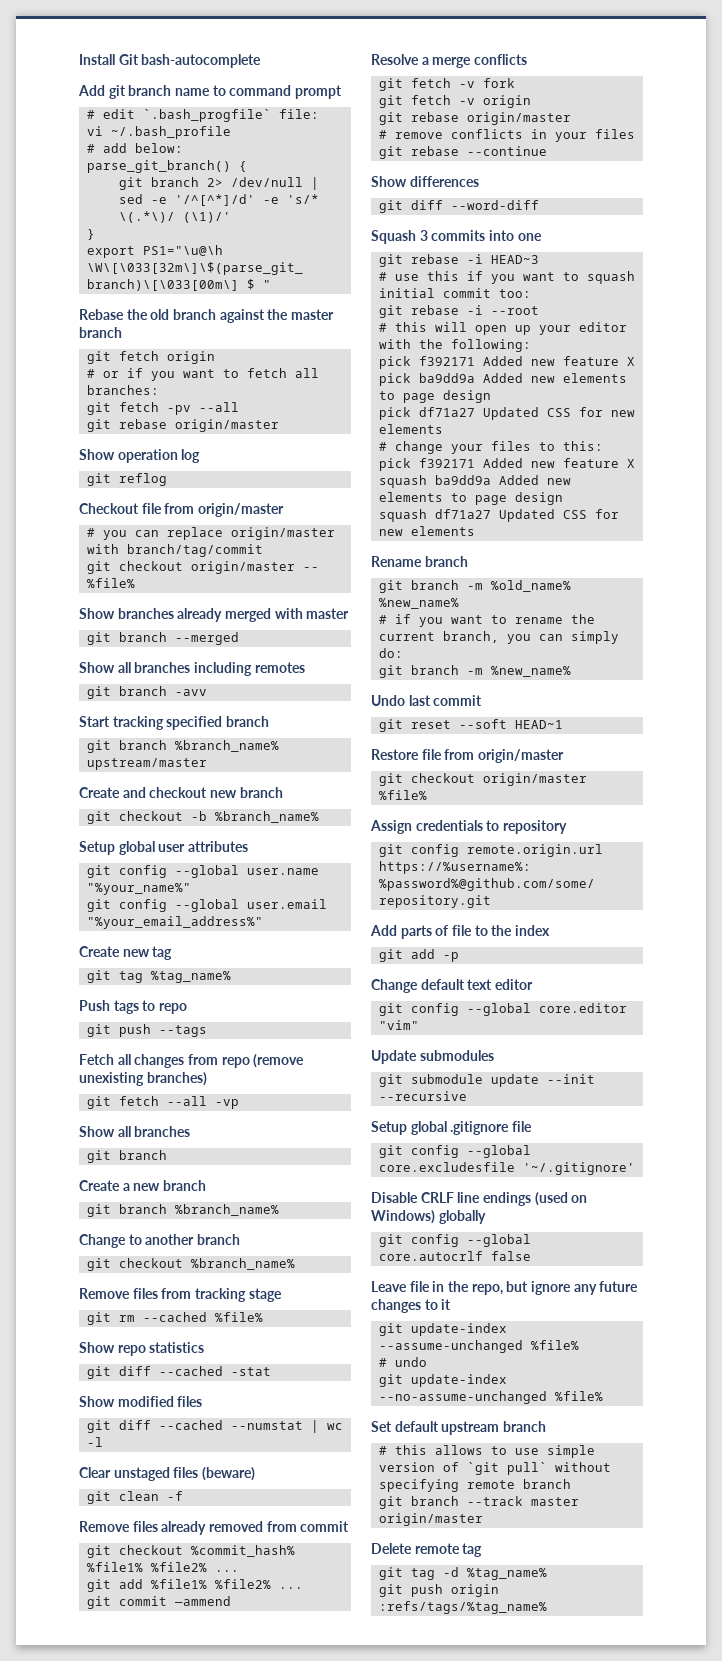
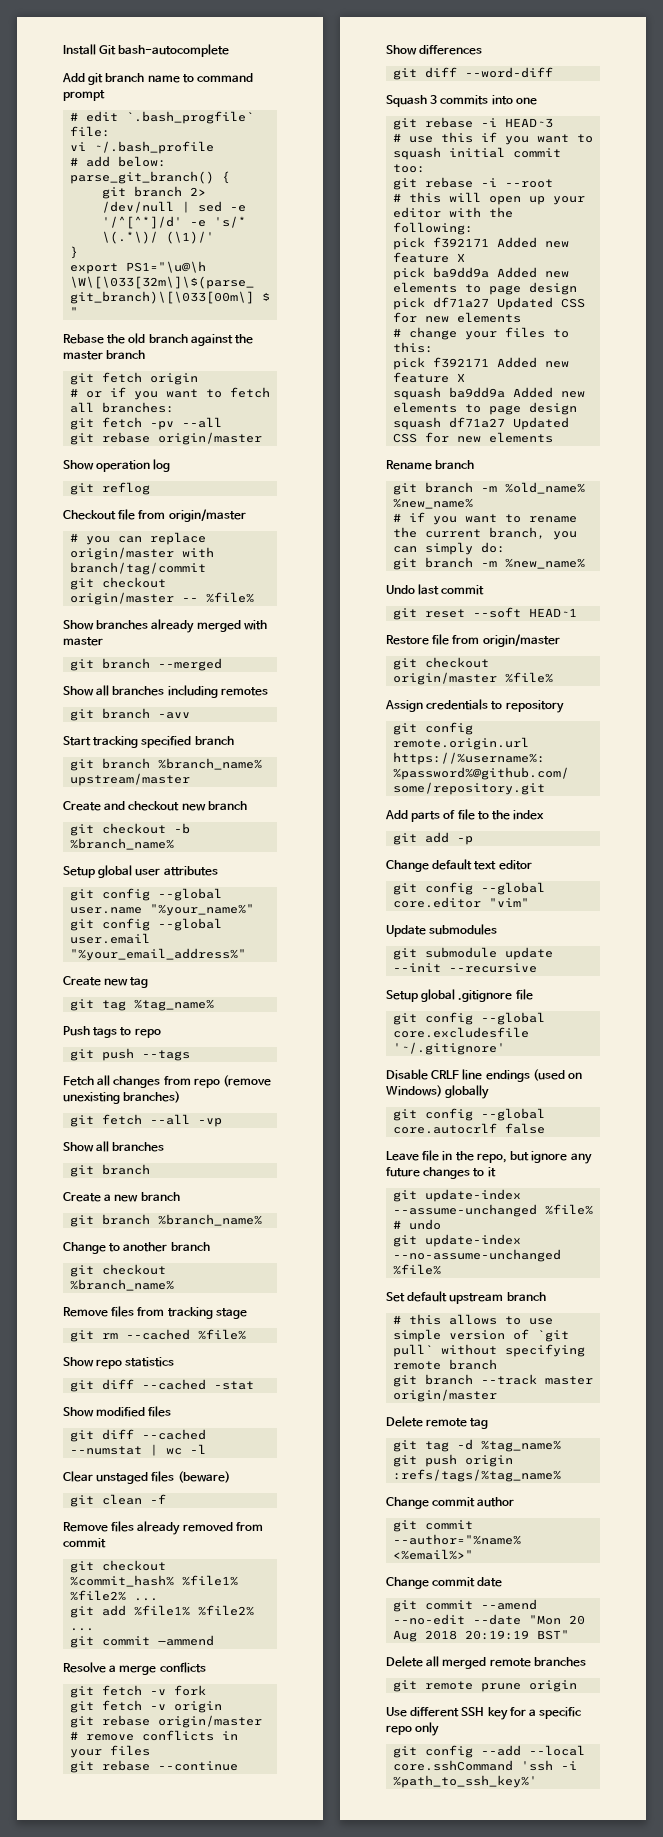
+ Change commit author
+ git commit --author="%name% <%email%>"
+ Change commit date
+ git commit --amend --no-edit --date "Mon 20 Aug 2018 20:19:19 BST"
+ Delete all merged remote branches
+ git remote prune origin
+ Use different SSH key for a specific repo only
+ git config --add --local core.sshCommand 'ssh -i %path_to_ssh_key%'

